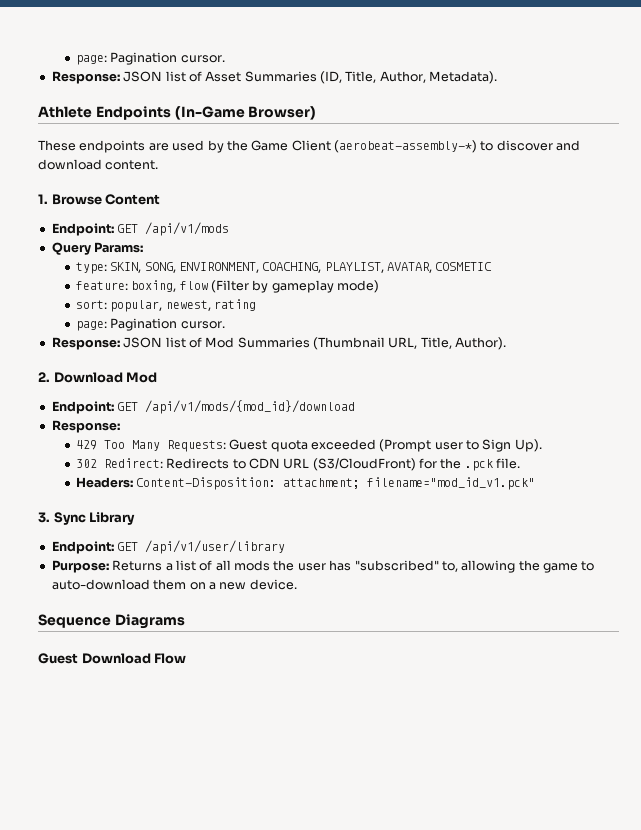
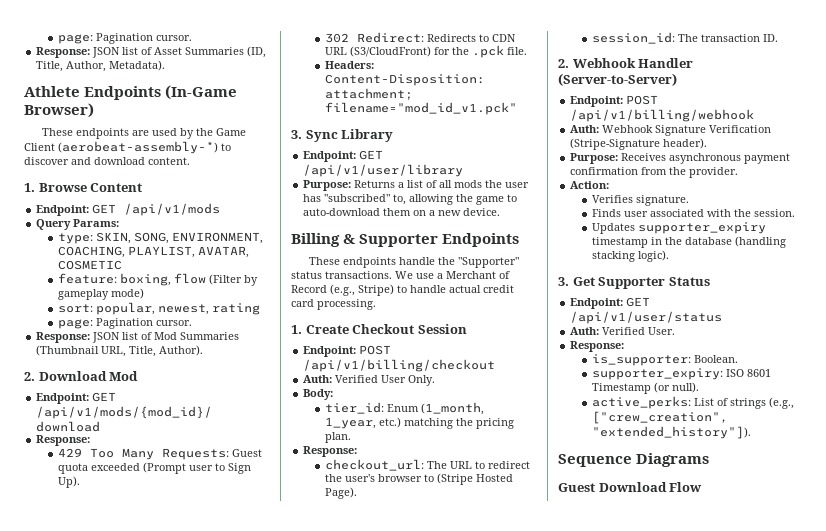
+ Billing & Supporter Endpoints
+ These endpoints handle the "Supporter" status transactions. We use a Merchant of Record (e.g., Stripe) to handle actual credit card processing.
+ 1. Create Checkout Session
+ Endpoint: POST /api/v1/billing/checkout
+ Auth: Verified User Only.
+ Body:
+ tier_id: Enum (1_month, 1_year, etc.) matching the pricing plan.
+ Response:
+ checkout_url: The URL to redirect the user's browser to (Stripe Hosted Page).
+ session_id: The transaction ID.
+ 2. Webhook Handler (Server-to-Server)
+ Endpoint: POST /api/v1/billing/webhook
+ Auth: Webhook Signature Verification (Stripe-Signature header).
+ Purpose: Receives asynchronous payment confirmation from the provider.
+ Action:
+ Verifies signature.
+ Finds user associated with the session.
+ Updates supporter_expiry timestamp in the database (handling stacking logic).
+ 3. Get Supporter Status
+ Endpoint: GET /api/v1/user/status
+ Auth: Verified User.
+ Response:
+ is_supporter: Boolean.
+ supporter_expiry: ISO 8601 Timestamp (or null).
+ active_perks: List of strings (e.g., ["crew_creation", "extended_history"]).

